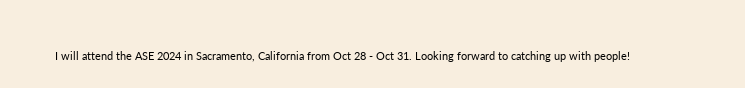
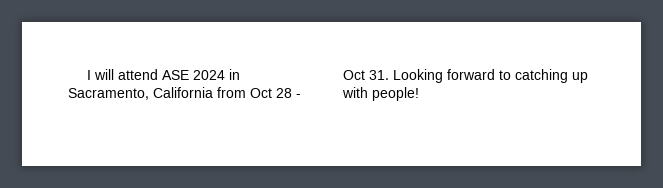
- I will attend the ASE 2024 in Sacramento, California from Oct 28 - Oct 31. Looking forward to catching up with people!
+ I will attend ASE 2024 in Sacramento, California from Oct 28 - Oct 31. Looking forward to catching up with people!

